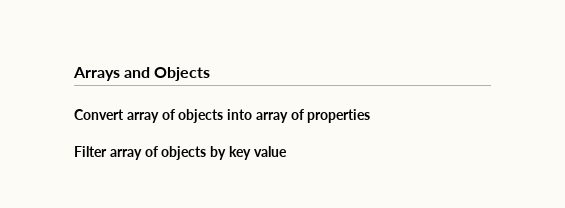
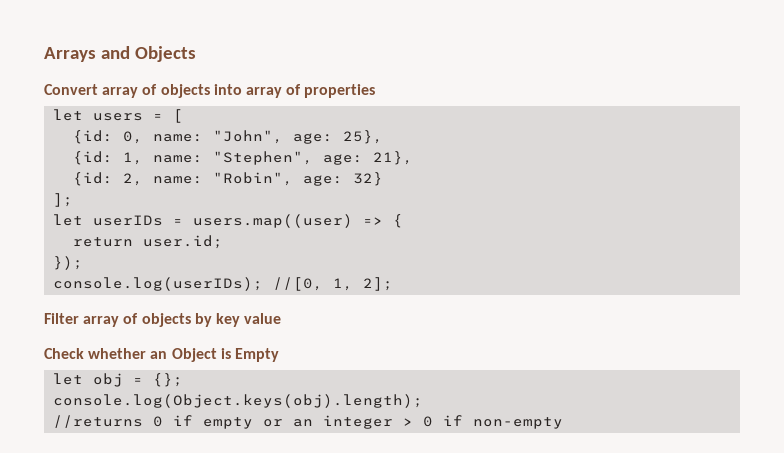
+ let users = [
+ {id: 0, name: "John", age: 25},
+ {id: 1, name: "Stephen", age: 21},
+ {id: 2, name: "Robin", age: 32}
+ ];
+ let userIDs = users.map((user) => {
+ return user.id;
+ });
+ console.log(userIDs); //[0, 1, 2];
+ Check whether an Object is Empty
+ let obj = {};
+ console.log(Object.keys(obj).length);
+ //returns 0 if empty or an integer > 0 if non-empty

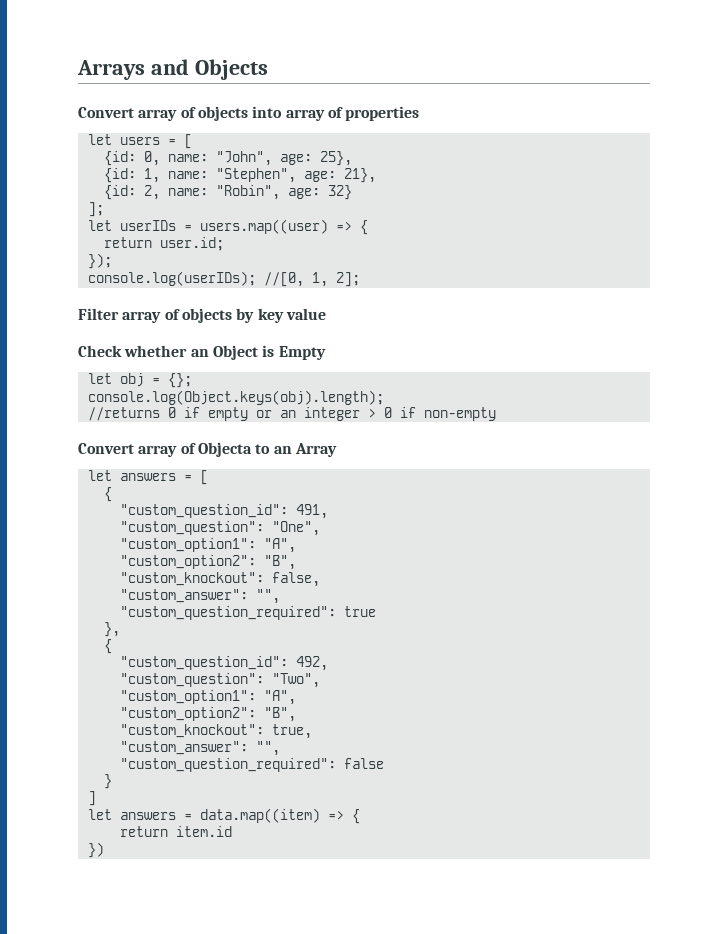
+ Convert array of Objecta to an Array
+ let answers = [
+ {
+ "custom_question_id": 491,
+ "custom_question": "One",
+ "custom_option1": "A",
+ "custom_option2": "B",
+ "custom_knockout": false,
+ "custom_answer": "",
+ "custom_question_required": true
+ },
+ {
+ "custom_question_id": 492,
+ "custom_question": "Two",
+ "custom_option1": "A",
+ "custom_option2": "B",
+ "custom_knockout": true,
+ "custom_answer": "",
+ "custom_question_required": false
+ }
+ ]
+ let answers = data.map((item) => {
+ return item.id
+ })

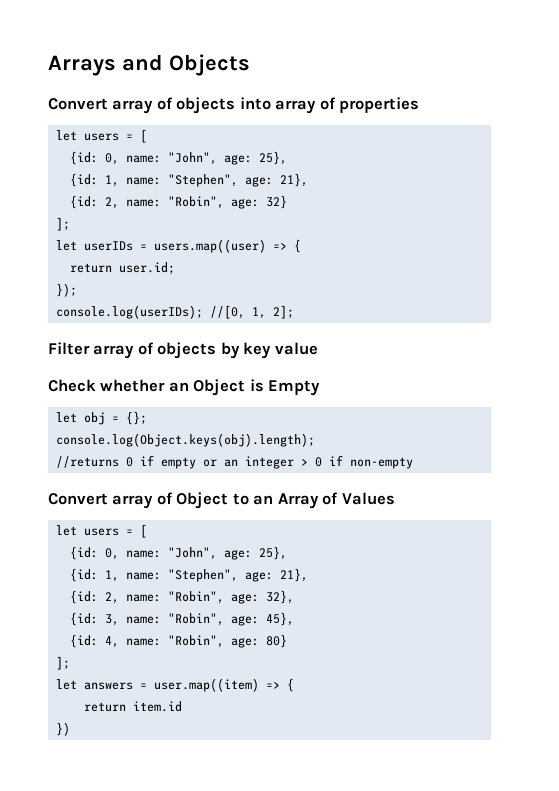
- Convert array of Objecta to an Array
- let answers = [
- {
- "custom_question_id": 491,
- "custom_question": "One",
- "custom_option1": "A",
- "custom_option2": "B",
- "custom_knockout": false,
- "custom_answer": "",
- "custom_question_required": true
- },
- {
- "custom_question_id": 492,
- "custom_question": "Two",
- "custom_option1": "A",
- "custom_option2": "B",
- "custom_knockout": true,
- "custom_answer": "",
- "custom_question_required": false
- }
- ]
- let answers = data.map((item) => {
+ Convert array of Object to an Array of Values
+ let users = [
+ {id: 0, name: "John", age: 25},
+ {id: 1, name: "Stephen", age: 21},
+ {id: 2, name: "Robin", age: 32},
+ {id: 3, name: "Robin", age: 45},
+ {id: 4, name: "Robin", age: 80}
+ ];
+ let answers = user.map((item) => {

